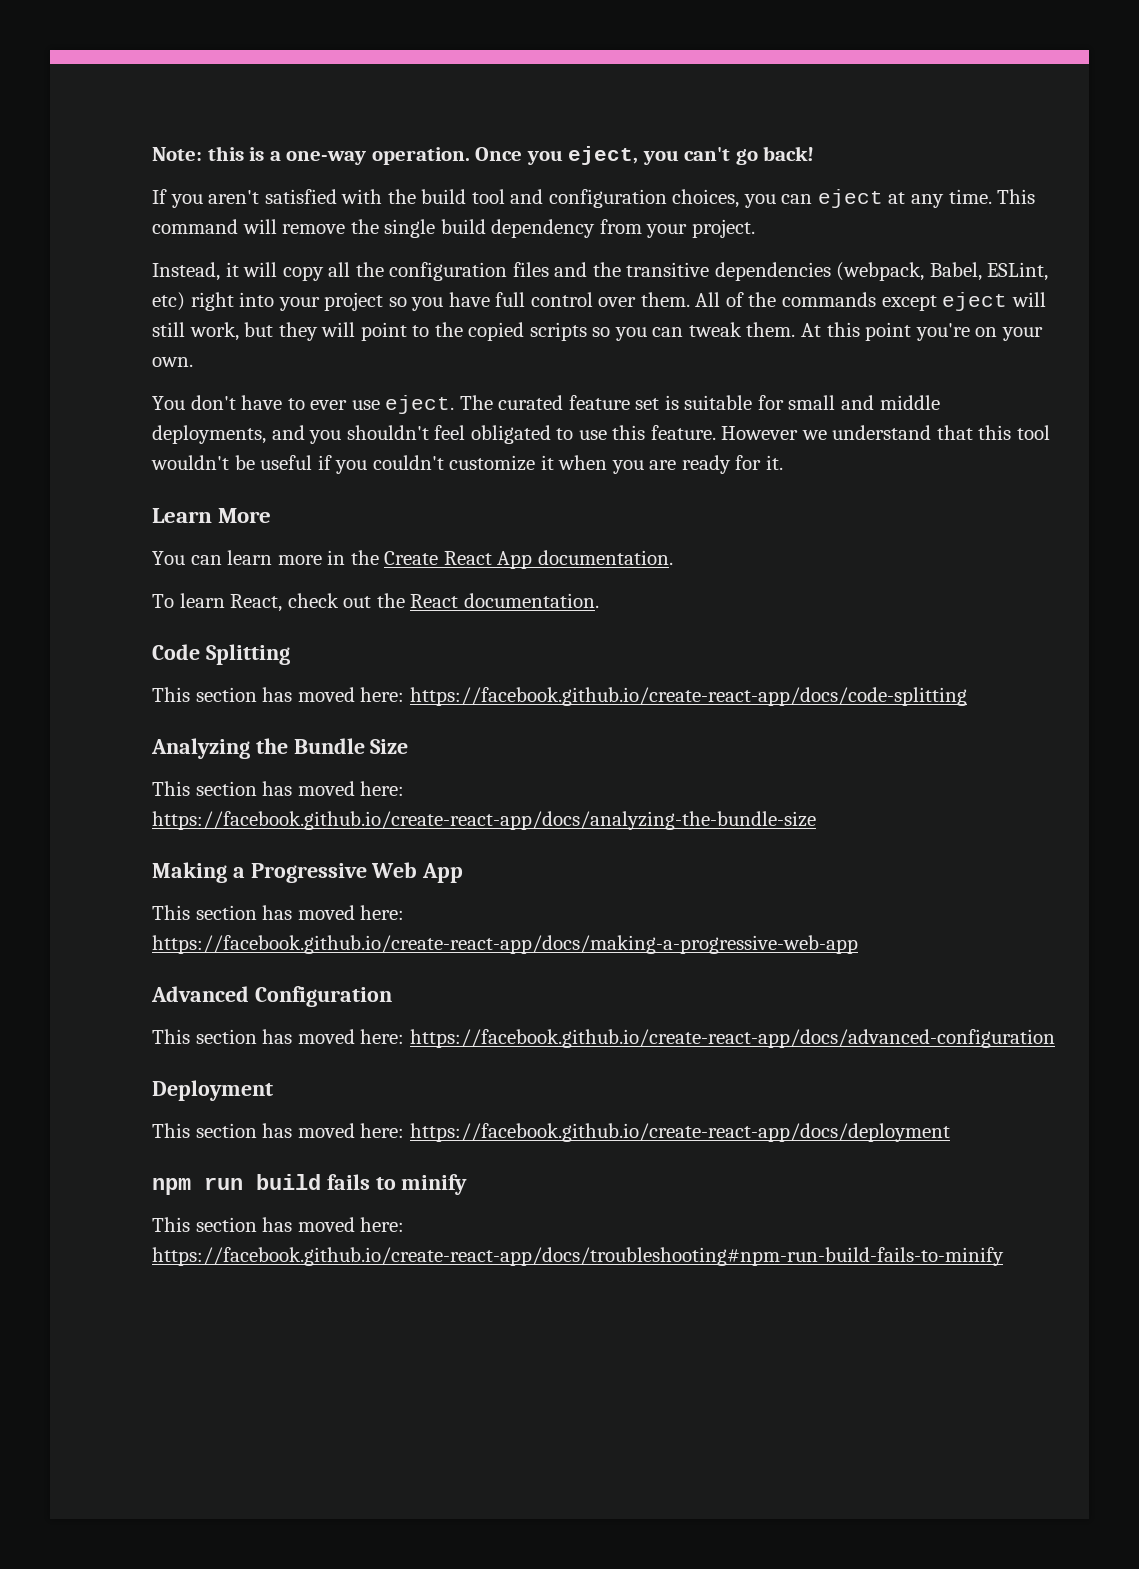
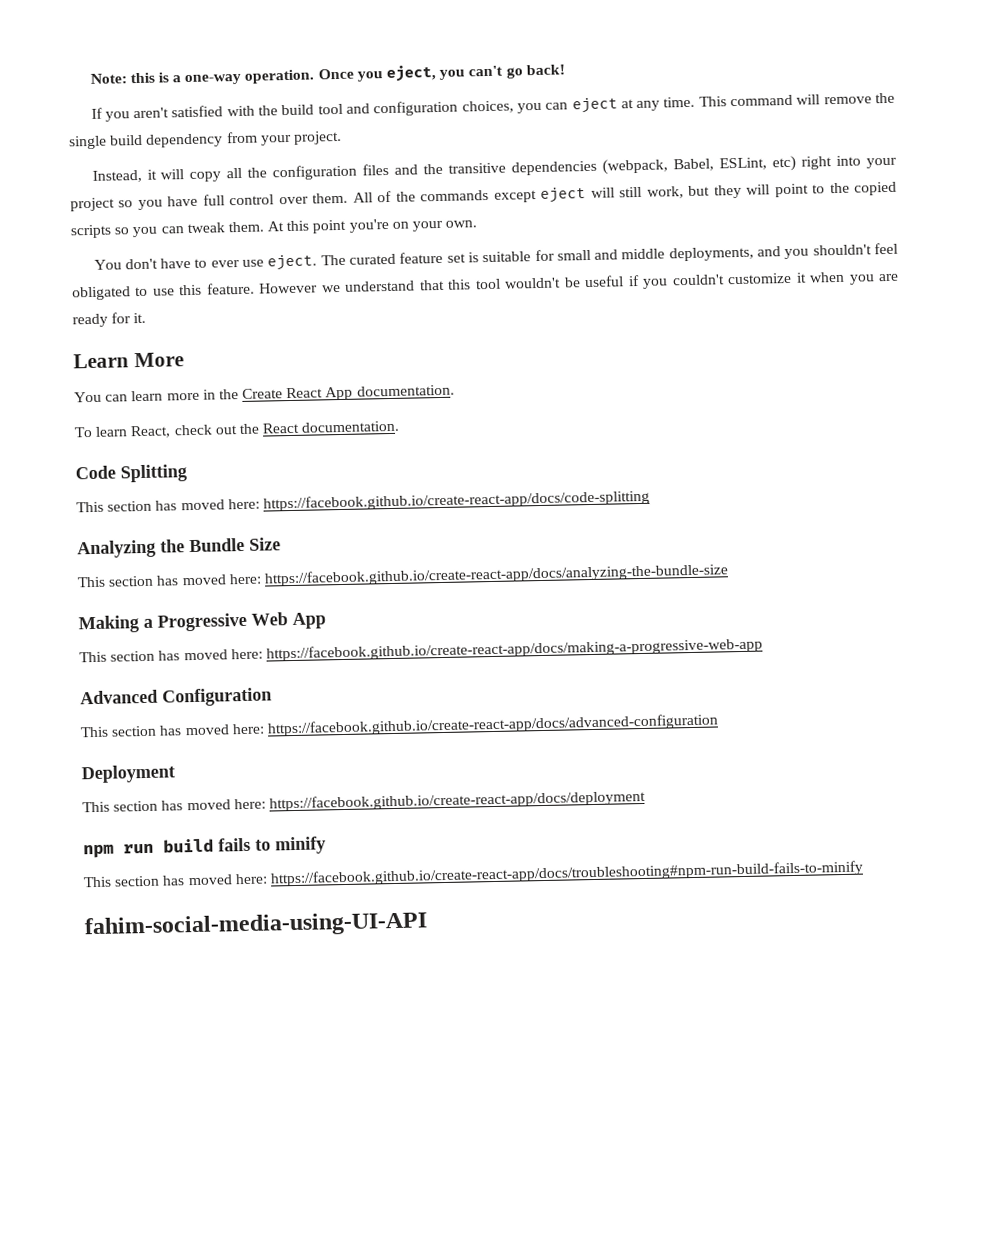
+ fahim-social-media-using-UI-API

